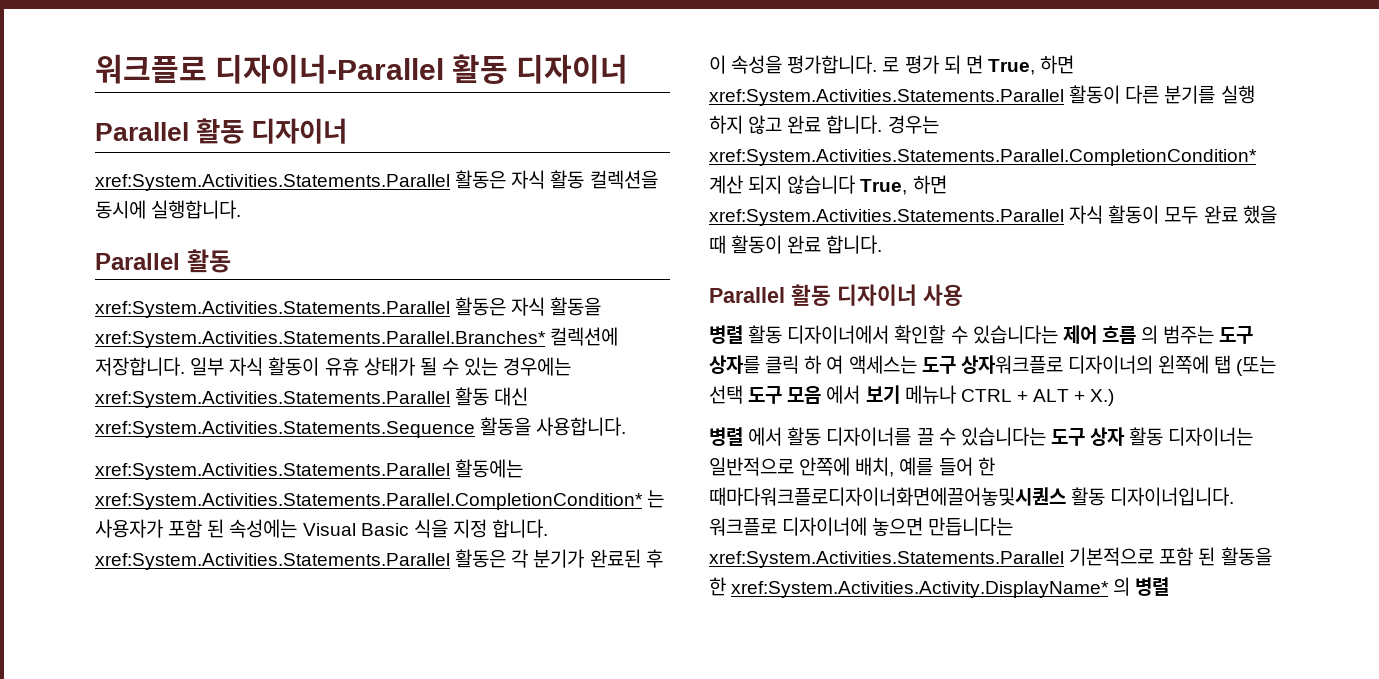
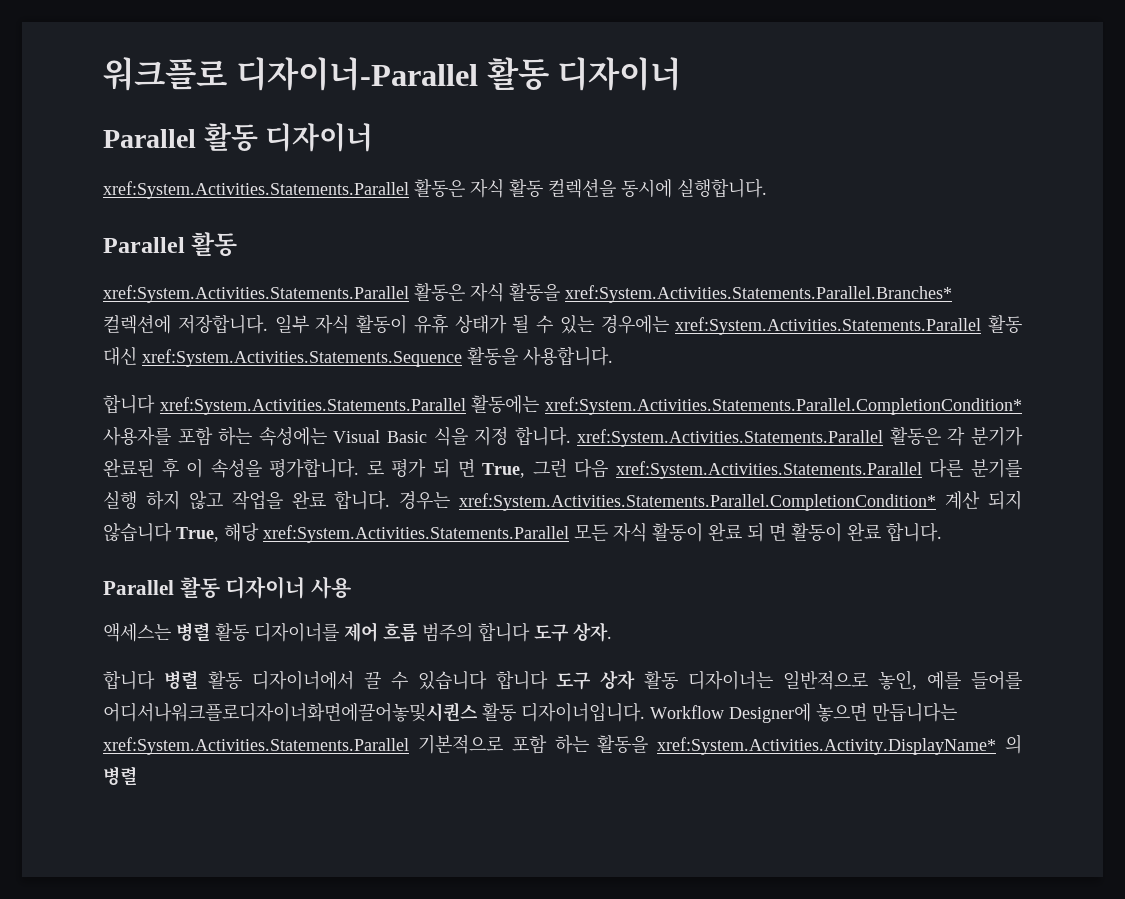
- xref:System.Activities.Statements.Parallel 활동에는 xref:System.Activities.Statements.Parallel.CompletionCondition* 는 사용자가 포함 된 속성에는 Visual Basic 식을 지정 합니다. xref:System.Activities.Statements.Parallel 활동은 각 분기가 완료된 후 이 속성을 평가합니다.
+ 합니다 xref:System.Activities.Statements.Parallel 활동에는 xref:System.Activities.Statements.Parallel.CompletionCondition* 사용자를 포함 하는 속성에는 Visual Basic 식을 지정 합니다. xref:System.Activities.Statements.Parallel 활동은 각 분기가 완료된 후 이 속성을 평가합니다.
- 로 평가 되 면 True, 하면 xref:System.Activities.Statements.Parallel 활동이 다른 분기를 실행 하지 않고 완료 합니다.
+ 로 평가 되 면 True, 그런 다음 xref:System.Activities.Statements.Parallel 다른 분기를 실행 하지 않고 작업을 완료 합니다.
- 경우는 xref:System.Activities.Statements.Parallel.CompletionCondition* 계산 되지 않습니다 True, 하면 xref:System.Activities.Statements.Parallel 자식 활동이 모두 완료 했을 때 활동이 완료 합니다.
+ 경우는 xref:System.Activities.Statements.Parallel.CompletionCondition* 계산 되지 않습니다 True, 해당 xref:System.Activities.Statements.Parallel 모든 자식 활동이 완료 되 면 활동이 완료 합니다.
- 병렬 활동 디자이너에서 확인할 수 있습니다는 제어 흐름 의 범주는 도구 상자를 클릭 하 여 액세스는 도구 상자워크플로 디자이너의 왼쪽에 탭 (또는 선택 도구 모음 에서 보기 메뉴나 CTRL + ALT + X.)
- 병렬 에서 활동 디자이너를 끌 수 있습니다는 도구 상자 활동 디자이너는 일반적으로 안쪽에 배치, 예를 들어 한 때마다워크플로디자이너화면에끌어놓및시퀀스 활동 디자이너입니다. 워크플로 디자이너에 놓으면 만듭니다는 xref:System.Activities.Statements.Parallel 기본적으로 포함 된 활동을 한 xref:System.Activities.Activity.DisplayName* 의 병렬
+ 액세스는 병렬 활동 디자이너를 제어 흐름 범주의 합니다 도구 상자.
+ 합니다 병렬 활동 디자이너에서 끌 수 있습니다 합니다 도구 상자 활동 디자이너는 일반적으로 놓인, 예를 들어를 어디서나워크플로디자이너화면에끌어놓및시퀀스 활동 디자이너입니다. Workflow Designer에 놓으면 만듭니다는 xref:System.Activities.Statements.Parallel 기본적으로 포함 하는 활동을 xref:System.Activities.Activity.DisplayName* 의 병렬

